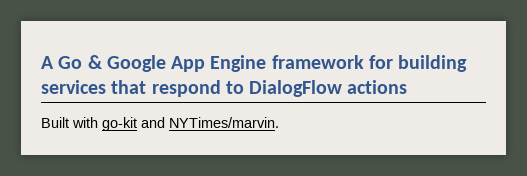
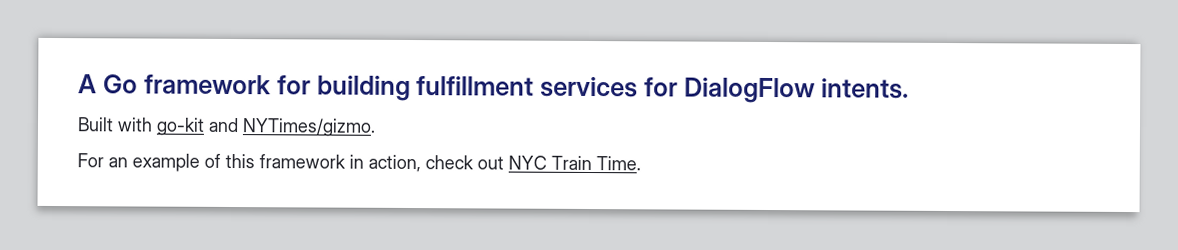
- A Go & Google App Engine framework for building services that respond to DialogFlow actions
- Built with go-kit and NYTimes/marvin.
+ A Go framework for building fulfillment services for DialogFlow intents.
+ Built with go-kit and NYTimes/gizmo.
+ For an example of this framework in action, check out NYC Train Time.

